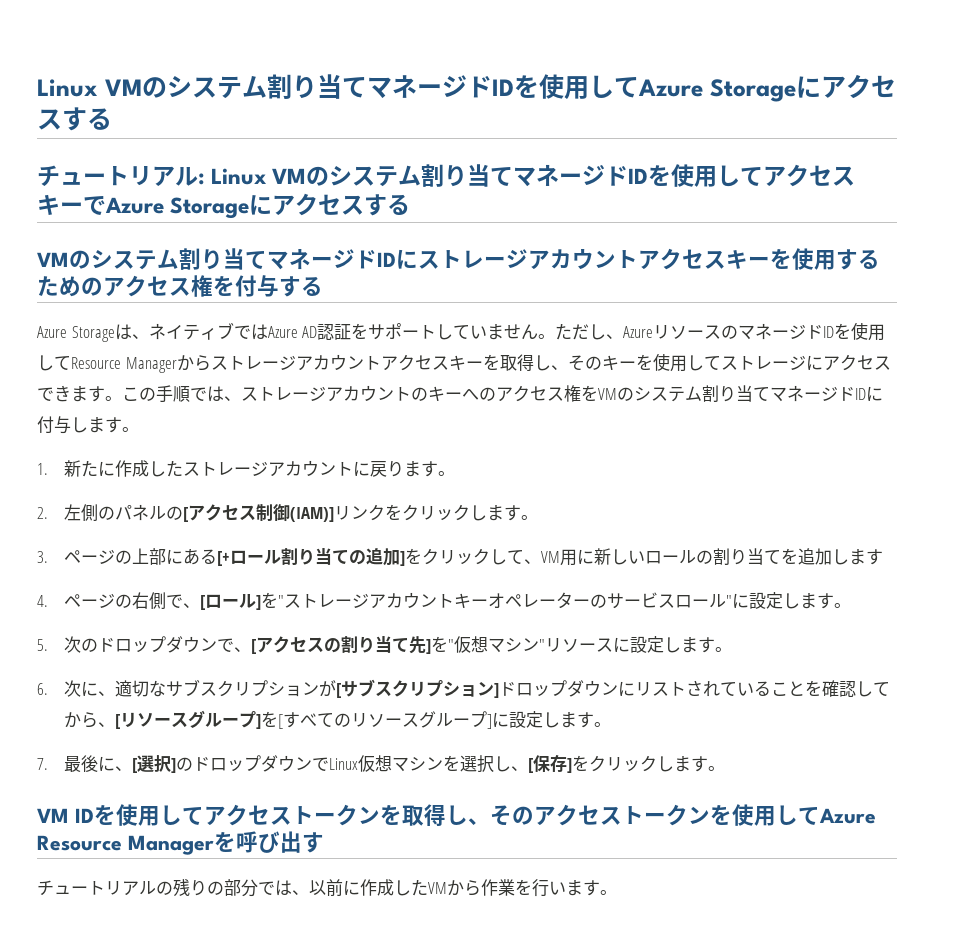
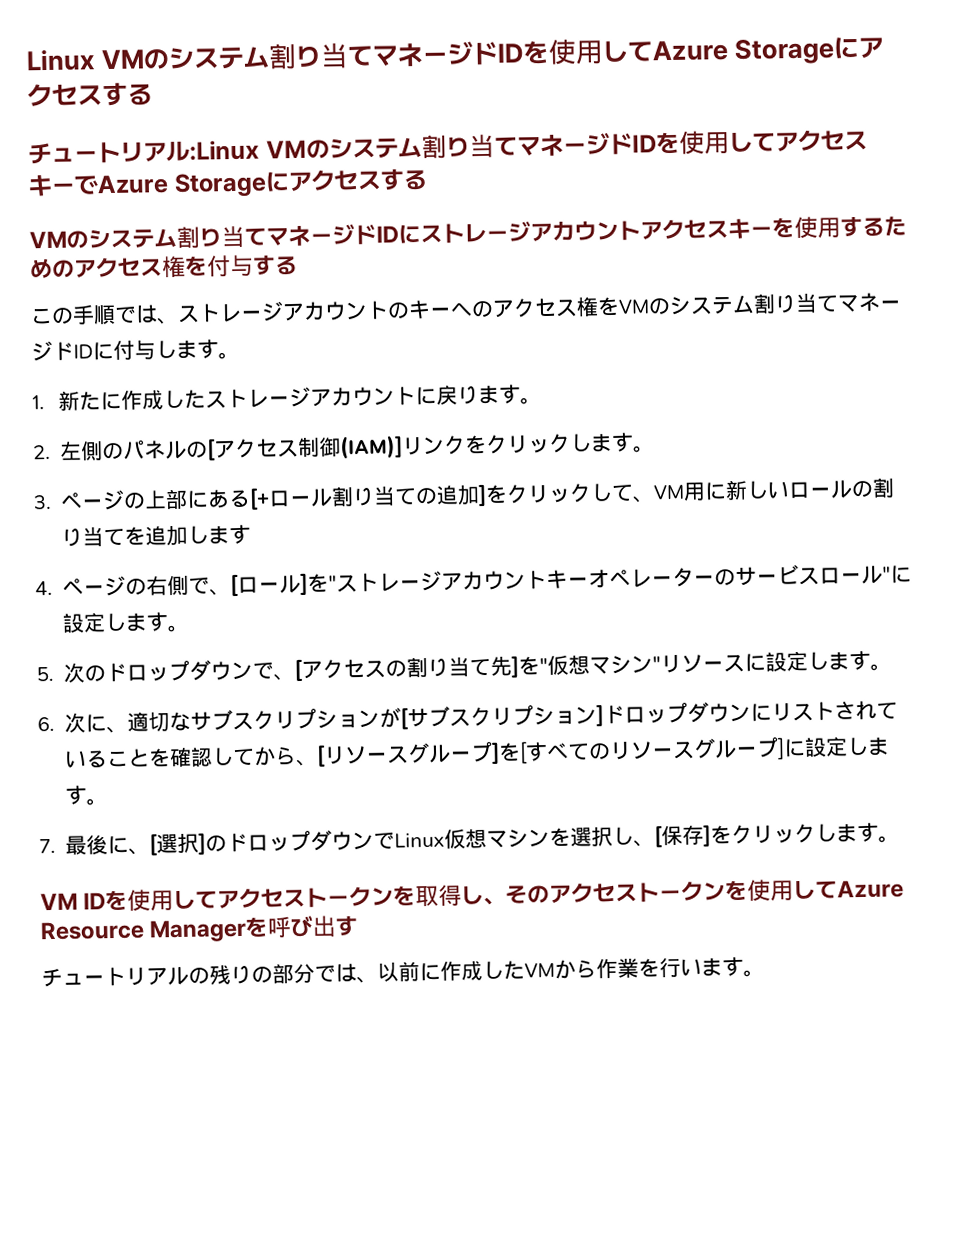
- チュートリアル: Linux VMのシステム割り当てマネージドIDを使用してアクセスキーでAzure Storageにアクセスする
+ チュートリアル:Linux VMのシステム割り当てマネージドIDを使用してアクセスキーでAzure Storageにアクセスする
- Azure Storageは、ネイティブではAzure AD認証をサポートしていません。ただし、AzureリソースのマネージドIDを使用してResource Managerからストレージアカウントアクセスキーを取得し、そのキーを使用してストレージにアクセスできます。

